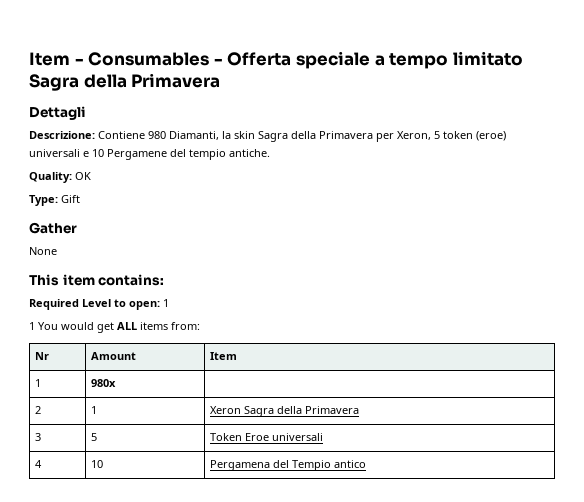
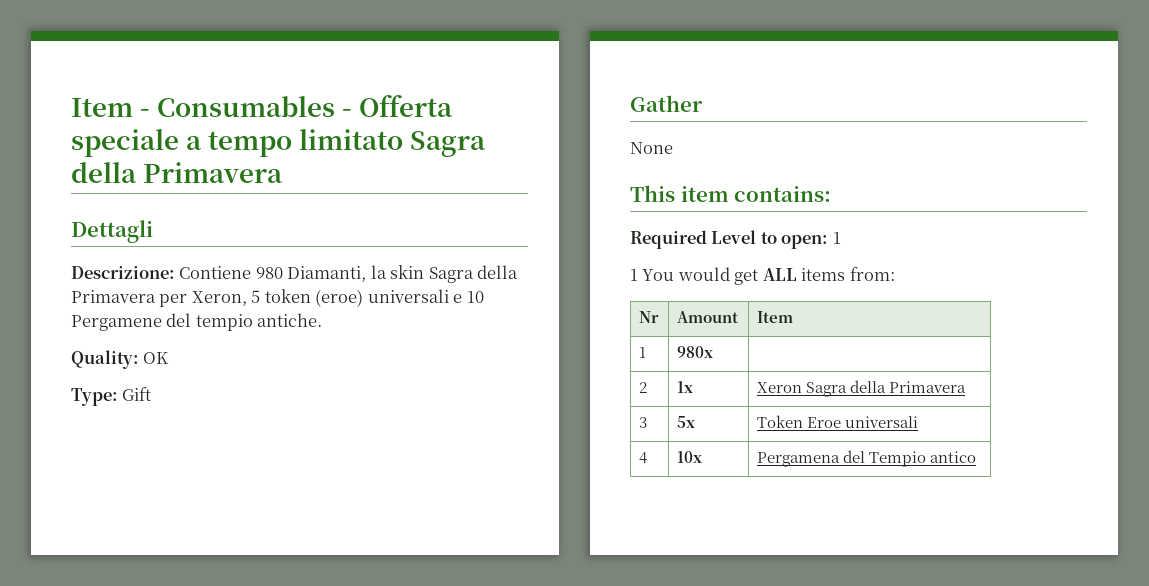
- 2 | 1 | Xeron Sagra della Primavera
+ 2 | 1x | Xeron Sagra della Primavera
- 3 | 5 | Token Eroe universali
+ 3 | 5x | Token Eroe universali
- 4 | 10 | Pergamena del Tempio antico
+ 4 | 10x | Pergamena del Tempio antico

